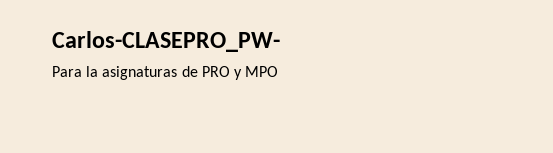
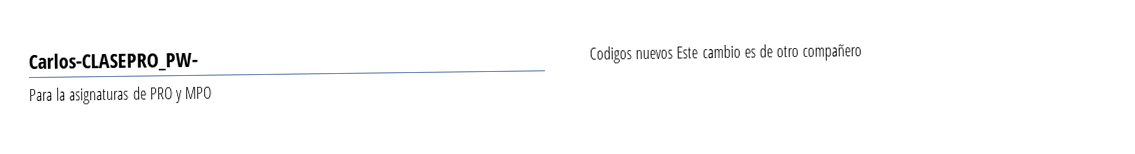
+ Codigos nuevos Este cambio es de otro compañero

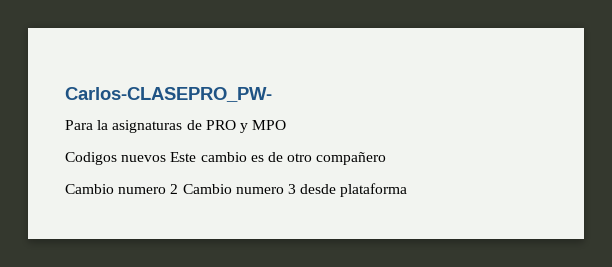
+ Cambio numero 2 Cambio numero 3 desde plataforma

